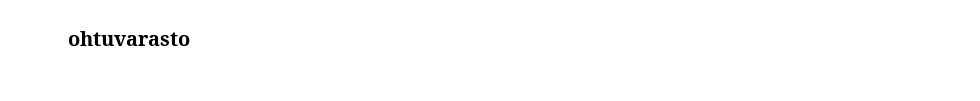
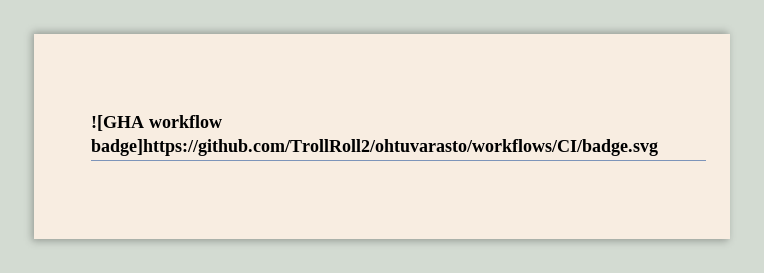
- ohtuvarasto
+ ![GHA workflow badge]https://github.com/TrollRoll2/ohtuvarasto/workflows/CI/badge.svg

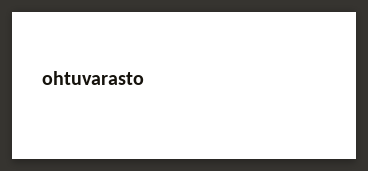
- ![GHA workflow badge]https://github.com/TrollRoll2/ohtuvarasto/workflows/CI/badge.svg
+ ohtuvarasto

